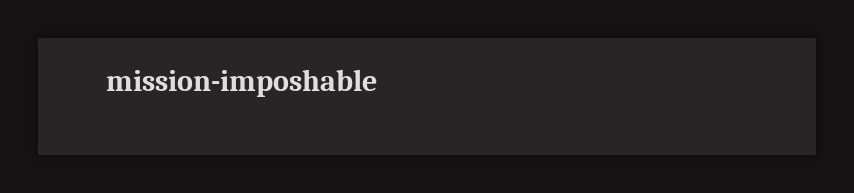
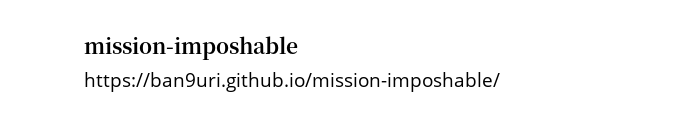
+ https://ban9uri.github.io/mission-imposhable/

